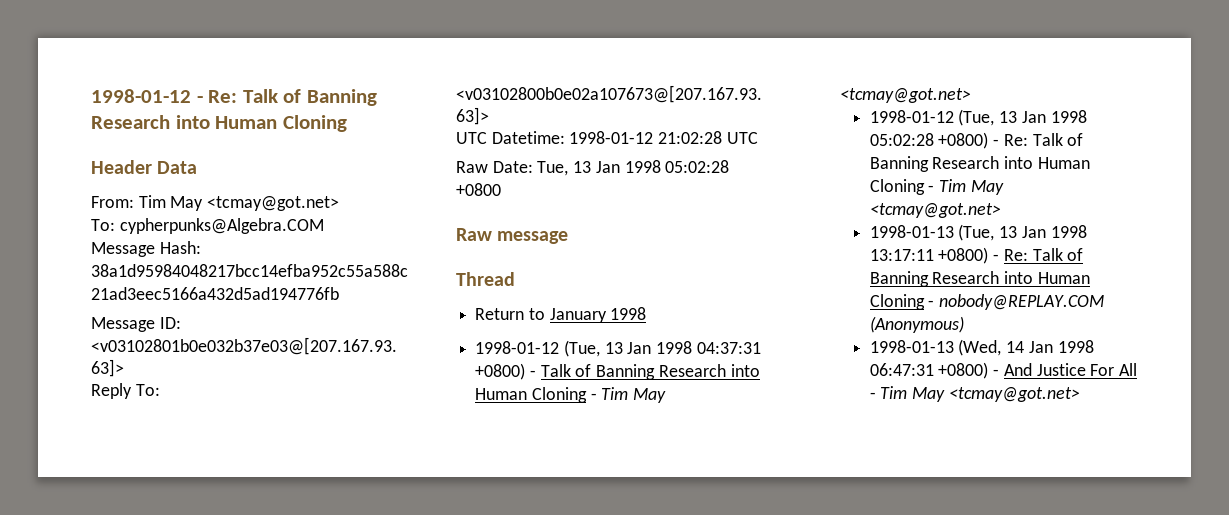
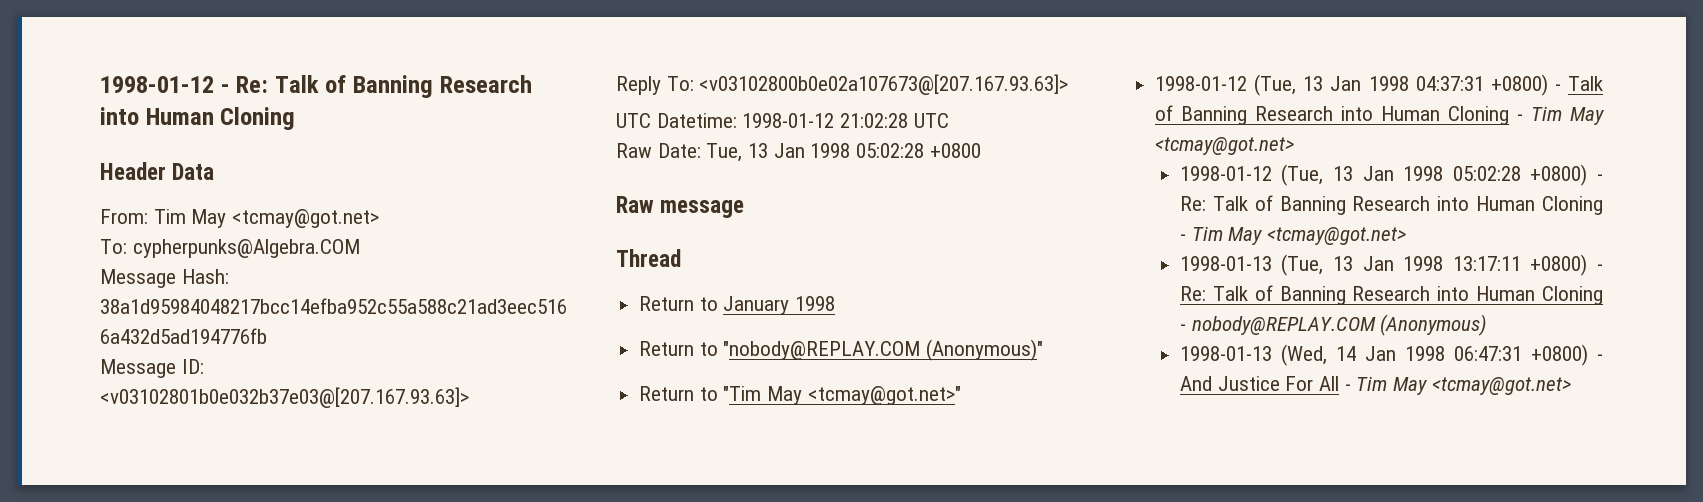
+ Return to "nobody@REPLAY.COM (Anonymous)"
+ Return to "Tim May <tcmay@got.net>"

